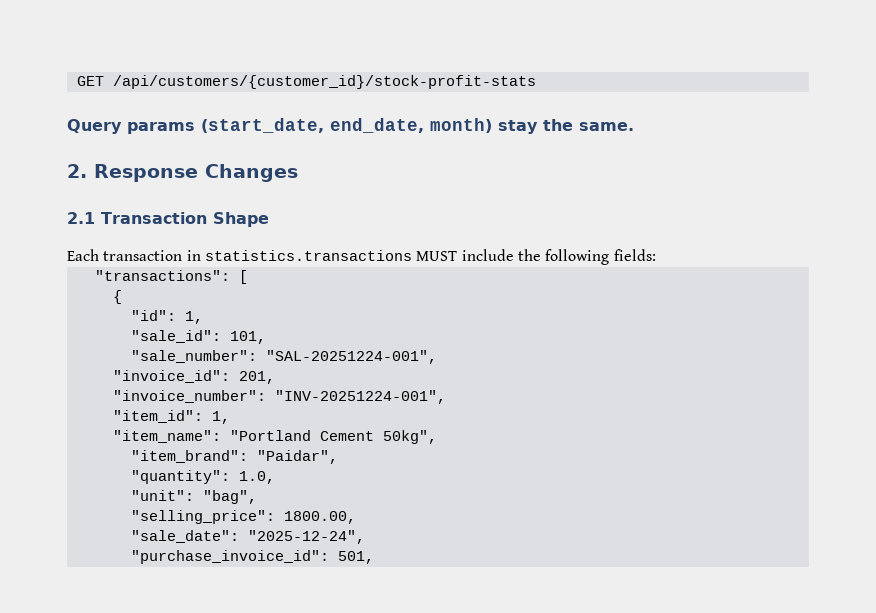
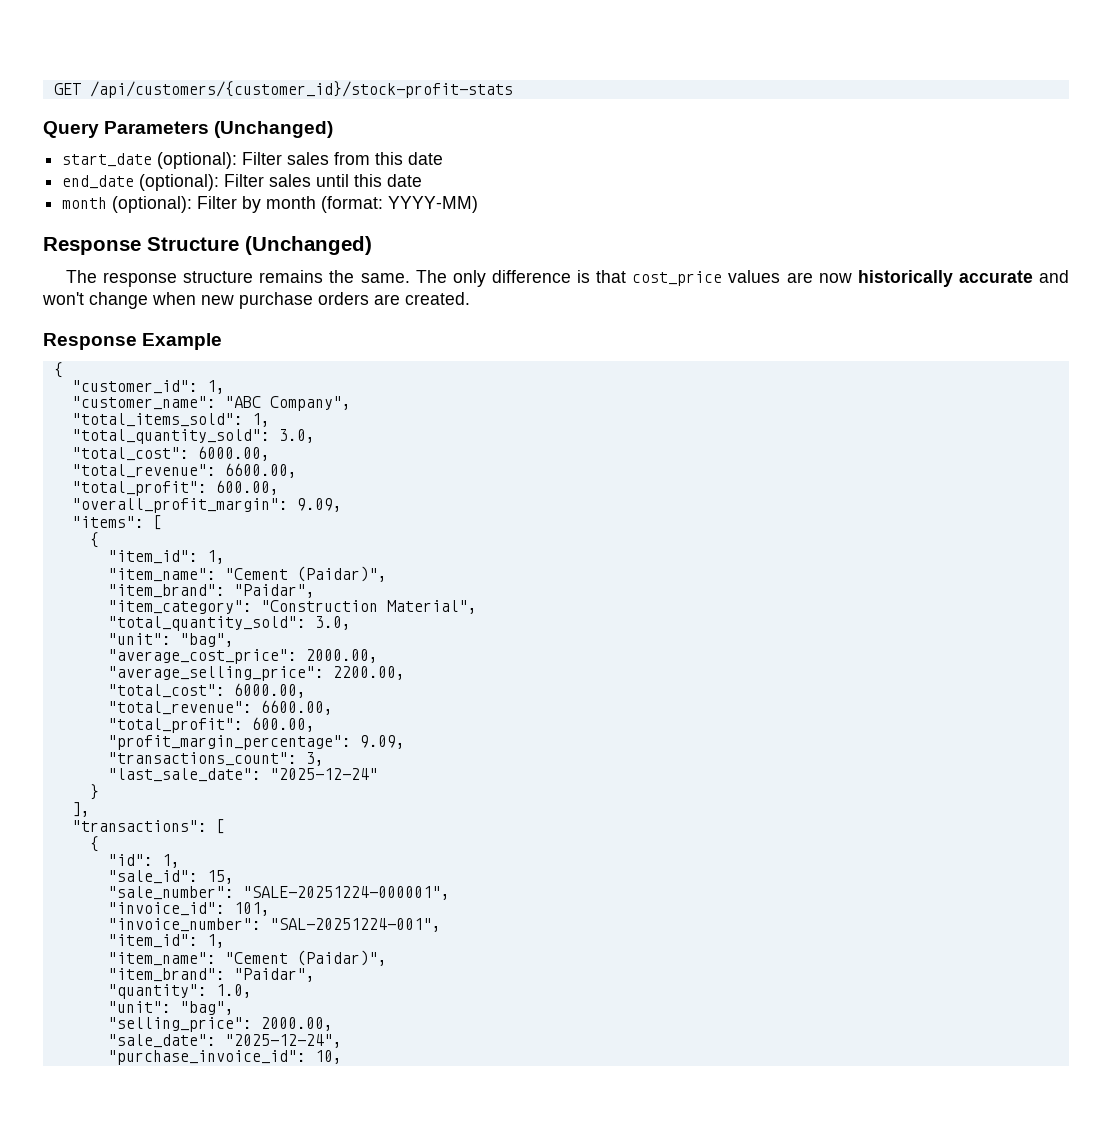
- Query params (start_date, end_date, month) stay the same.
- 2. Response Changes
- 2.1 Transaction Shape
- Each transaction in statistics.transactions MUST include the following fields:
+ Query Parameters (Unchanged)
+ start_date (optional): Filter sales from this date
+ end_date (optional): Filter sales until this date
+ month (optional): Filter by month (format: YYYY-MM)
+ Response Structure (Unchanged)
+ The response structure remains the same. The only difference is that cost_price values are now historically accurate and won't change when new purchase orders are created.
+ Response Example
+ {
+ "customer_id": 1,
+ "customer_name": "ABC Company",
+ "total_items_sold": 1,
+ "total_quantity_sold": 3.0,
+ "total_cost": 6000.00,
+ "total_revenue": 6600.00,
+ "total_profit": 600.00,
+ "overall_profit_margin": 9.09,
+ "items": [
+ {
+ "item_id": 1,
+ "item_name": "Cement (Paidar)",
+ "item_brand": "Paidar",
+ "item_category": "Construction Material",
+ "total_quantity_sold": 3.0,
+ "unit": "bag",
+ "average_cost_price": 2000.00,
+ "average_selling_price": 2200.00,
+ "total_cost": 6000.00,
+ "total_revenue": 6600.00,
+ "total_profit": 600.00,
+ "profit_margin_percentage": 9.09,
+ "transactions_count": 3,
+ "last_sale_date": "2025-12-24"
+ }
+ ],
- "sale_id": 101,
+ "sale_id": 15,
+ "sale_number": "SALE-20251224-000001",
+ "invoice_id": 101,
- "sale_number": "SAL-20251224-001",
- "invoice_id": 201,
- "invoice_number": "INV-20251224-001",
+ "invoice_number": "SAL-20251224-001",
  "item_id": 1,
- "item_name": "Portland Cement 50kg",
+ "item_name": "Cement (Paidar)",
- "selling_price": 1800.00,
+ "selling_price": 2000.00,
- "purchase_invoice_id": 501,
+ "purchase_invoice_id": 10,

